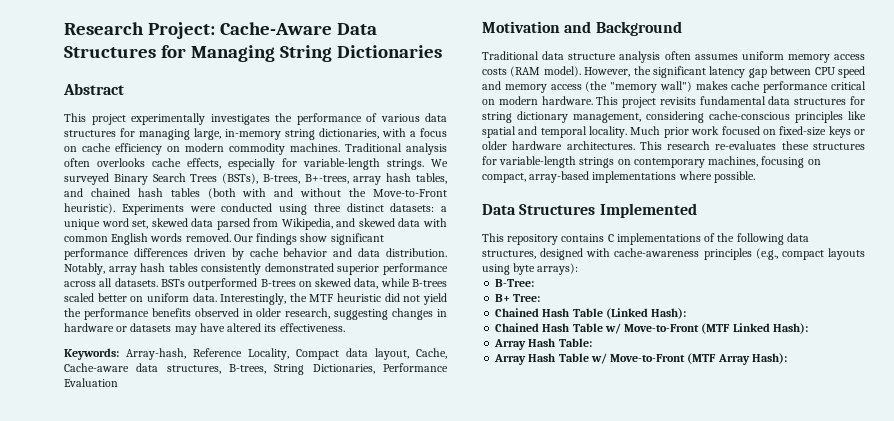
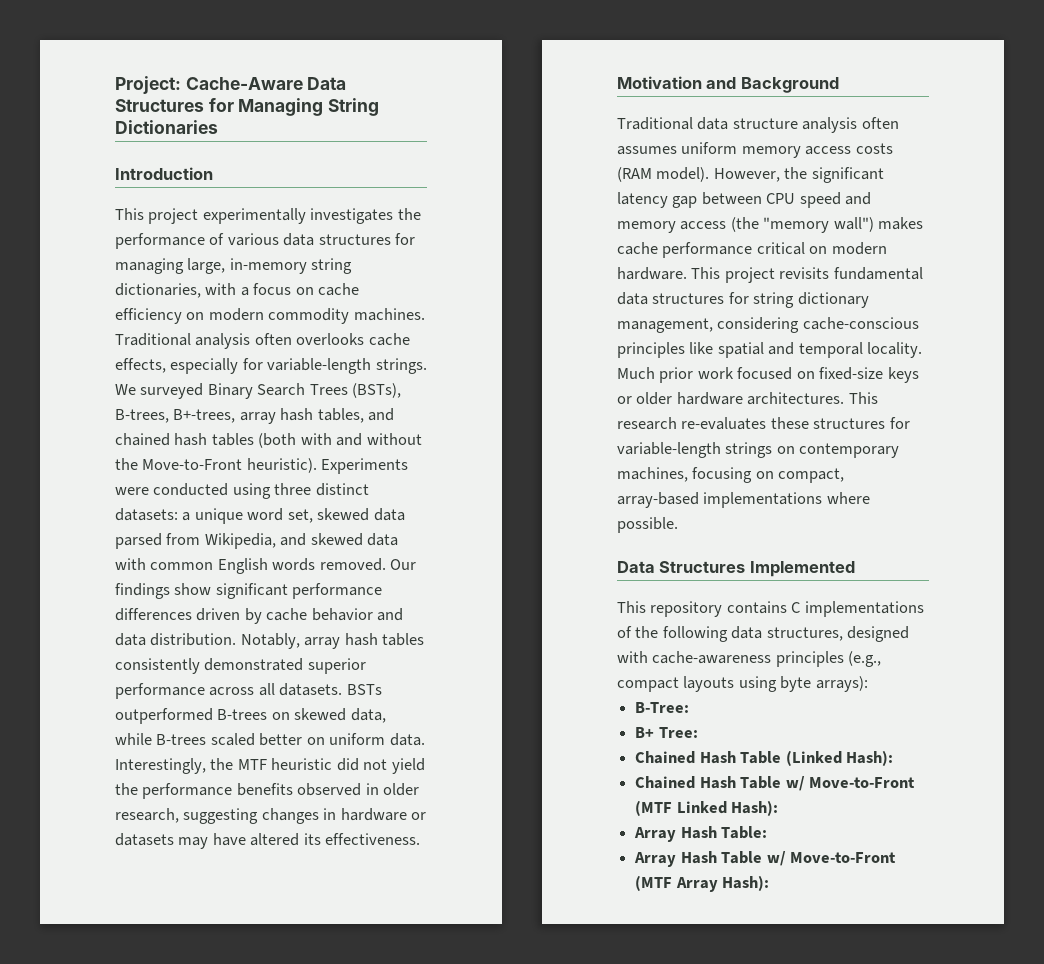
- Research Project: Cache-Aware Data Structures for Managing String Dictionaries
+ Project: Cache-Aware Data Structures for Managing String Dictionaries
- Abstract
+ Introduction
- Keywords: Array-hash, Reference Locality, Compact data layout, Cache, Cache-aware data structures, B-trees, String Dictionaries, Performance Evaluation

